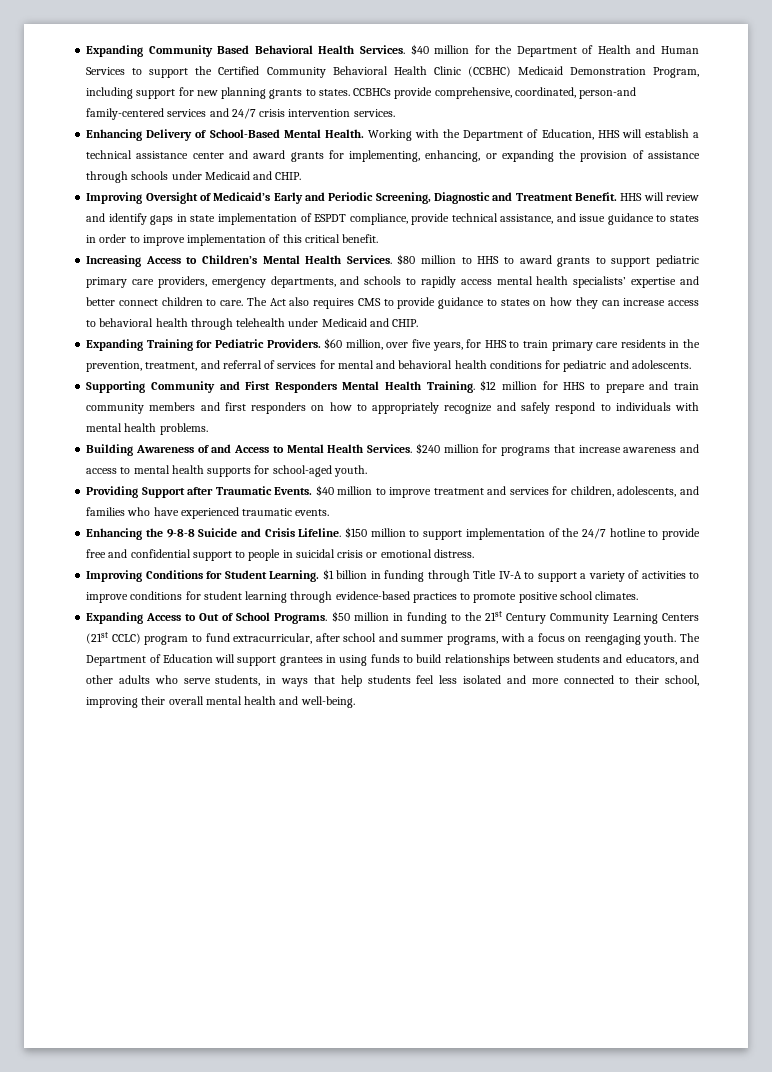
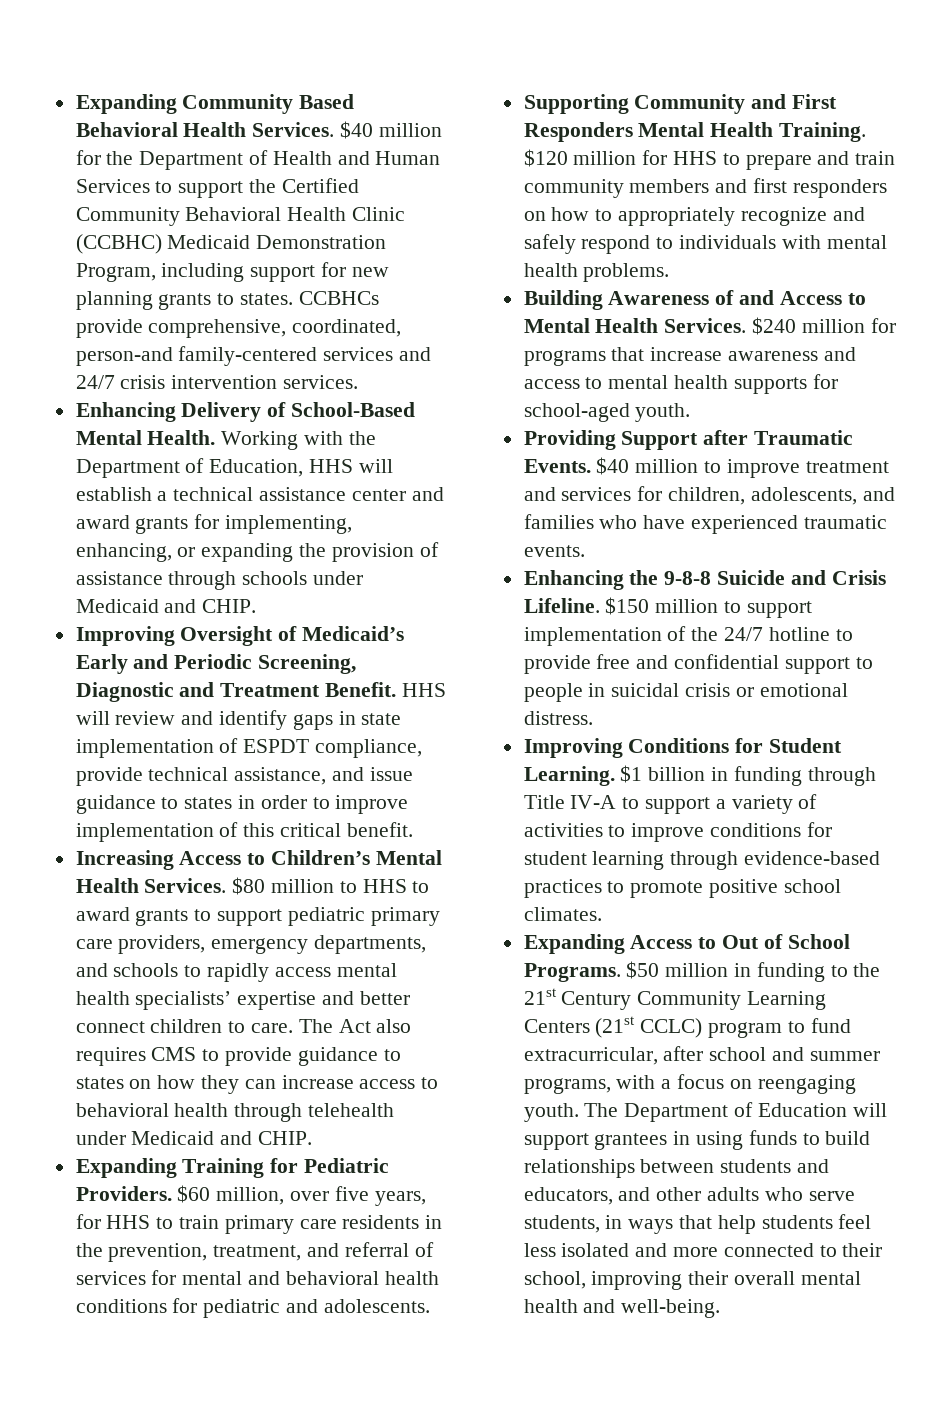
- $12 million for HHS to prepare and train community members and first responders on how to appropriately recognize and safely respond to individuals with mental health problems.
+ $120 million for HHS to prepare and train community members and first responders on how to appropriately recognize and safely respond to individuals with mental health problems.

